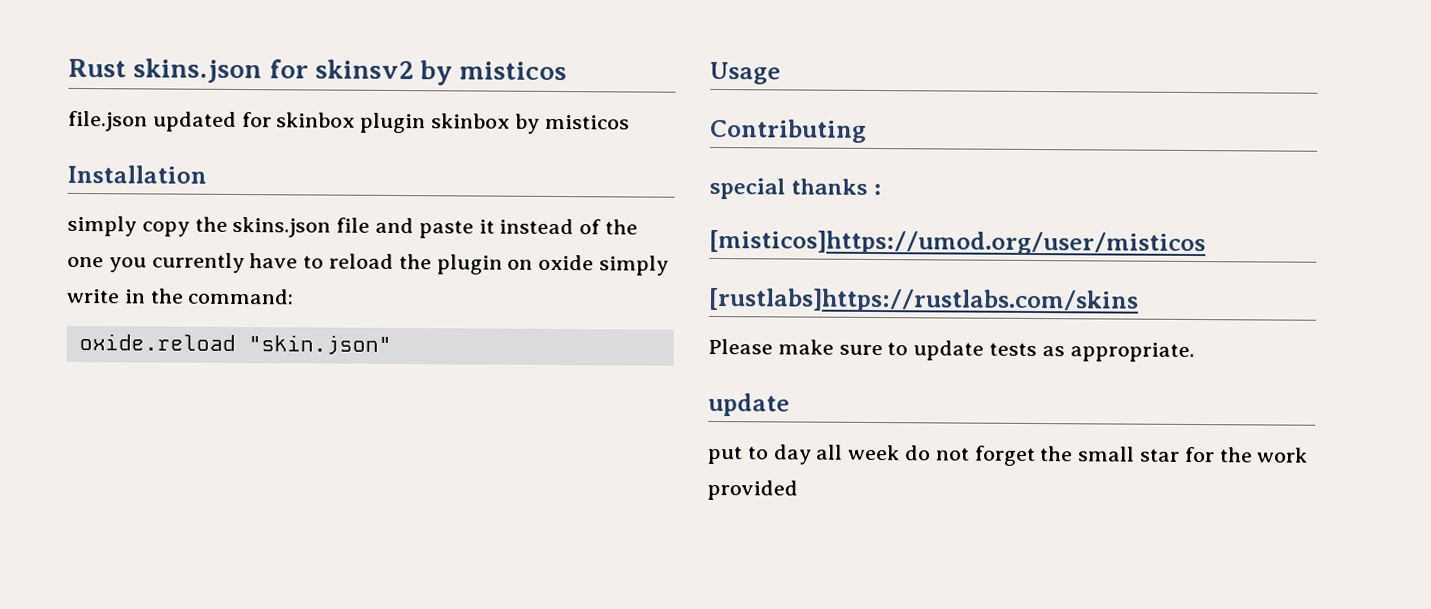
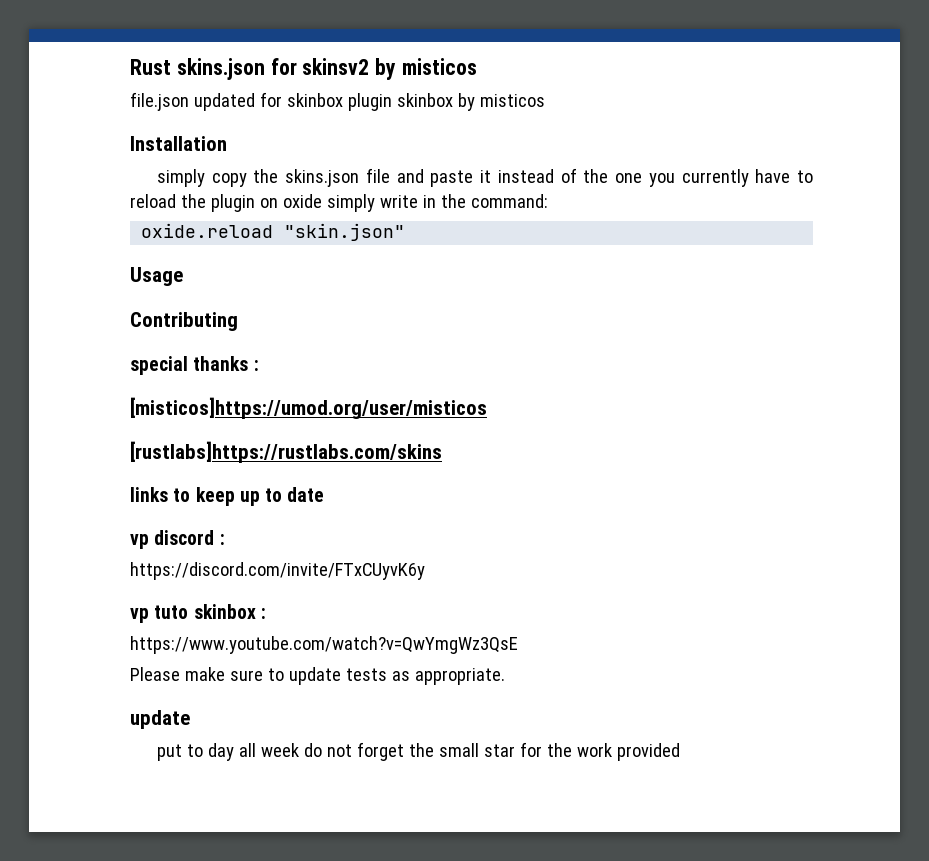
+ links to keep up to date
+ vp discord :
+ https://discord.com/invite/FTxCUyvK6y
+ vp tuto skinbox :
+ https://www.youtube.com/watch?v=QwYmgWz3QsE

